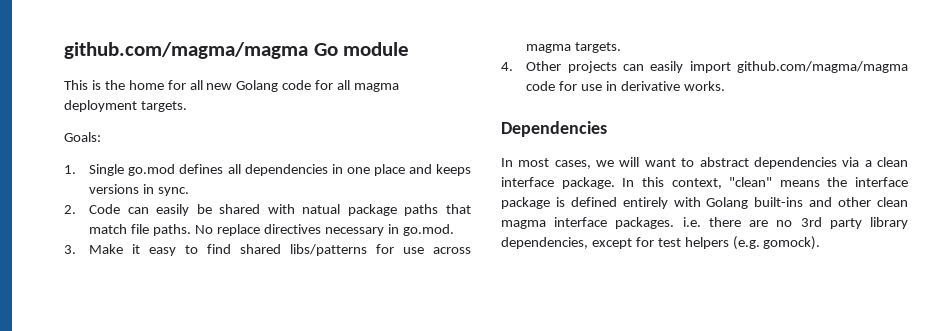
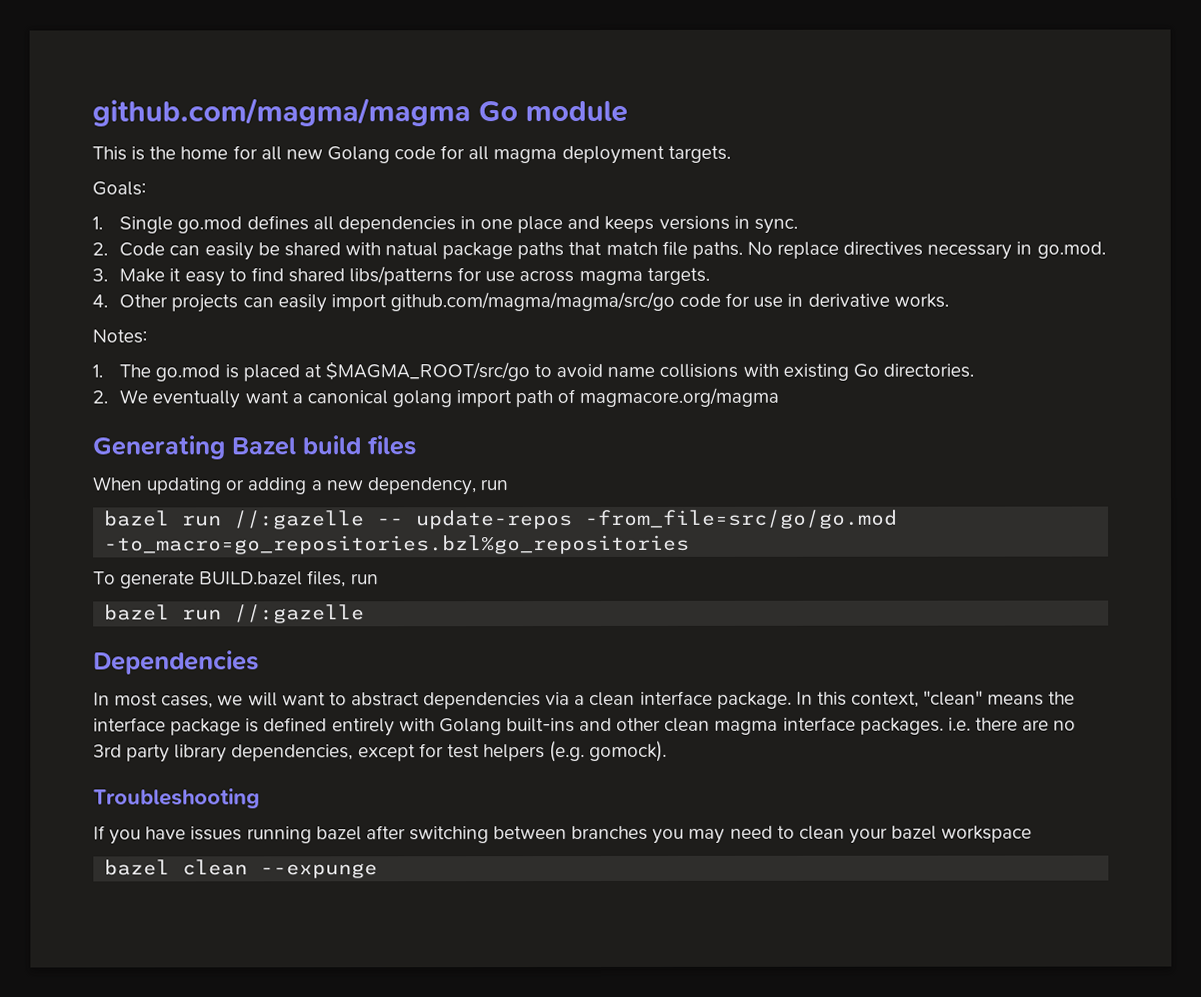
- 4. Other projects can easily import github.com/magma/magma code for use in derivative works.
+ 4. Other projects can easily import github.com/magma/magma/src/go code for use in derivative works.
+ Notes:
+ 1. The go.mod is placed at $MAGMA_ROOT/src/go to avoid name collisions with existing Go directories.
+ 2. We eventually want a canonical golang import path of magmacore.org/magma
+ Generating Bazel build files
+ When updating or adding a new dependency, run
+ bazel run //:gazelle -- update-repos -from_file=src/go/go.mod -to_macro=go_repositories.bzl%go_repositories
+ To generate BUILD.bazel files, run
+ bazel run //:gazelle
+ Troubleshooting
+ If you have issues running bazel after switching between branches you may need to clean your bazel workspace
+ bazel clean --expunge

